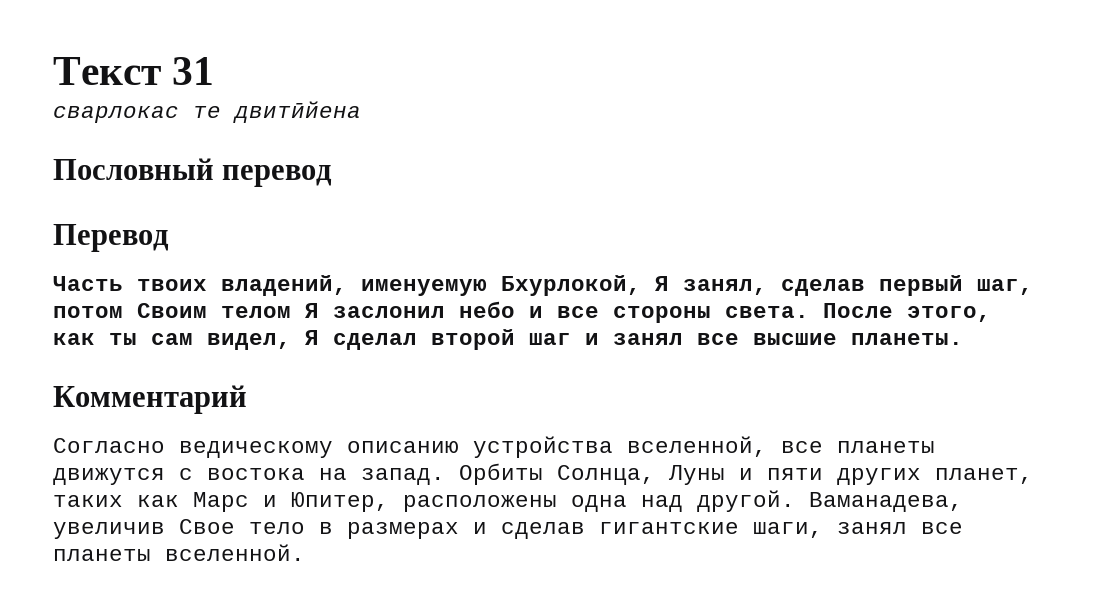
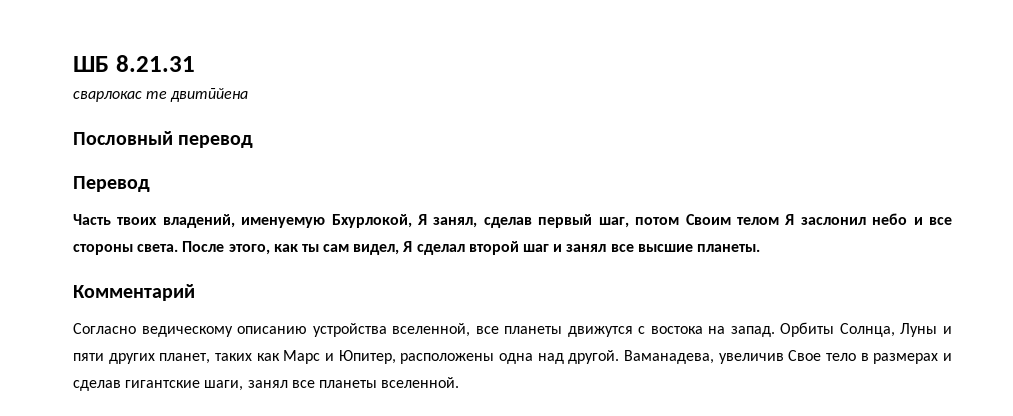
- Текст 31
+ ШБ 8.21.31

